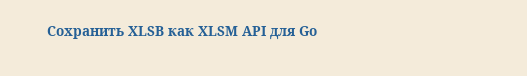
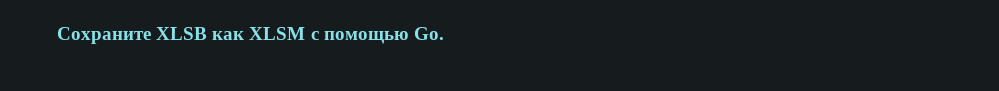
- Сохранить XLSB как XLSM API для Go
+ Сохраните XLSB как XLSM с помощью Go.

